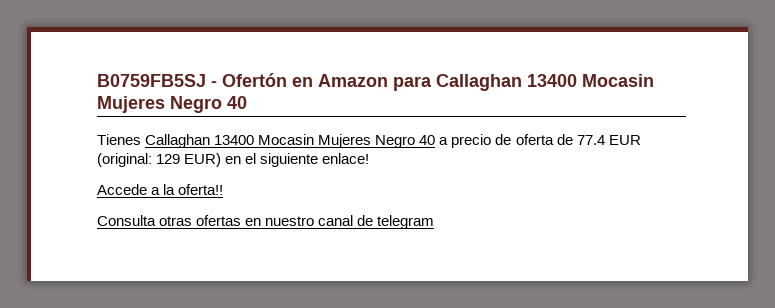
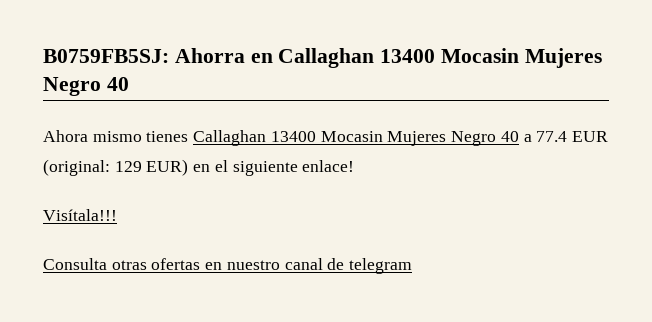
- B0759FB5SJ - Ofertón en Amazon para Callaghan 13400 Mocasin Mujeres Negro 40
+ B0759FB5SJ: Ahorra en Callaghan 13400 Mocasin Mujeres Negro 40
- Tienes Callaghan 13400 Mocasin Mujeres Negro 40 a precio de oferta de 77.4 EUR (original: 129 EUR) en el siguiente enlace!
+ Ahora mismo tienes Callaghan 13400 Mocasin Mujeres Negro 40 a 77.4 EUR (original: 129 EUR) en el siguiente enlace!
- Accede a la oferta!!
+ Visítala!!!

